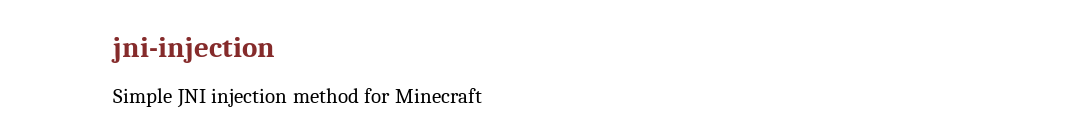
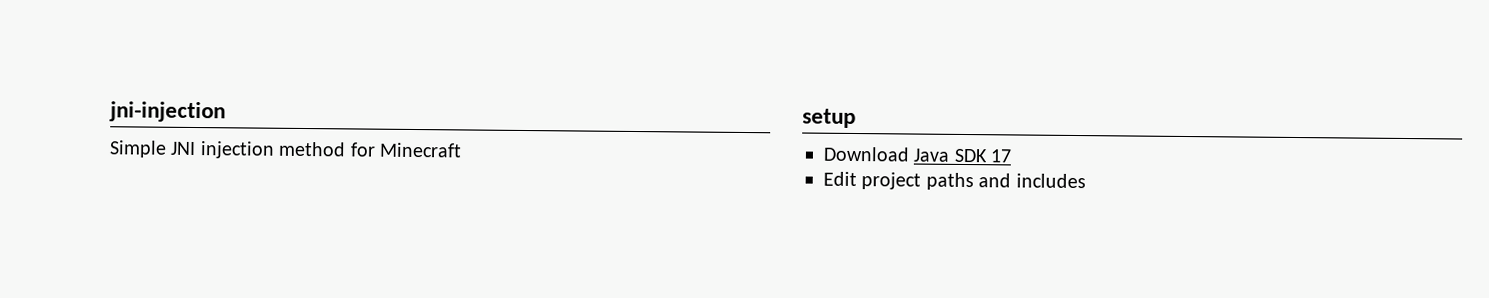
+ setup
+ Download Java SDK 17
+ Edit project paths and includes

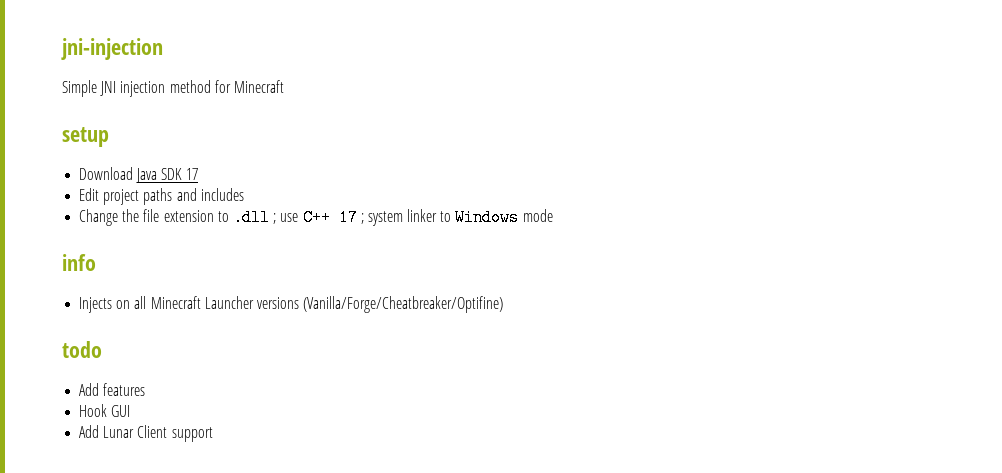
+ Change the file extension to .dll ; use C++ 17 ; system linker to Windows mode
+ info
+ Injects on all Minecraft Launcher versions (Vanilla/Forge/Cheatbreaker/Optifine)
+ todo
+ Add features
+ Hook GUI
+ Add Lunar Client support

